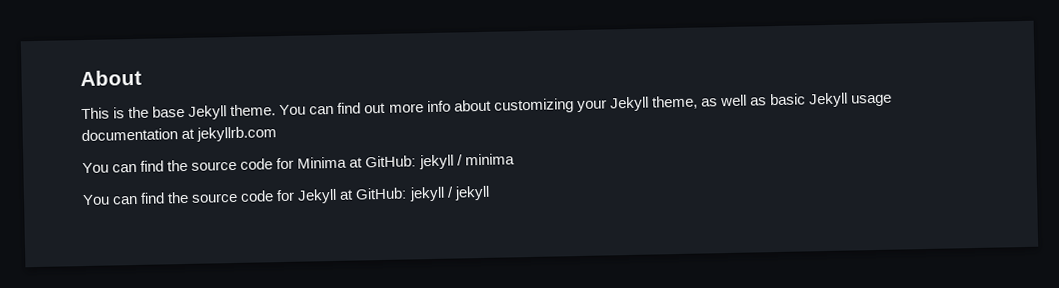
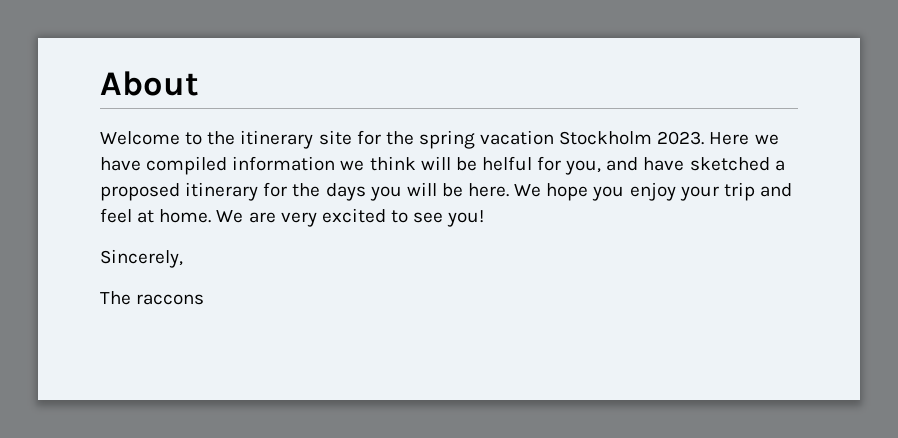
- This is the base Jekyll theme. You can find out more info about customizing your Jekyll theme, as well as basic Jekyll usage documentation at jekyllrb.com
- You can find the source code for Minima at GitHub: jekyll / minima
- You can find the source code for Jekyll at GitHub: jekyll / jekyll
+ Welcome to the itinerary site for the spring vacation Stockholm 2023. Here we have compiled information we think will be helful for you, and have sketched a proposed itinerary for the days you will be here. We hope you enjoy your trip and feel at home. We are very excited to see you!
+ Sincerely,
+ The raccons

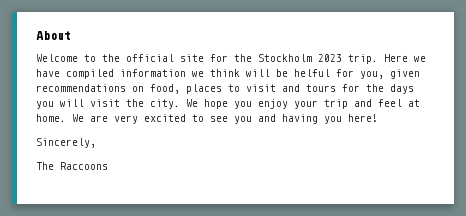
- Welcome to the itinerary site for the spring vacation Stockholm 2023.
+ Welcome to the official site for the Stockholm 2023 trip.
- Here we have compiled information we think will be helful for you, and have sketched a proposed itinerary for the days you will be here.
+ Here we have compiled information we think will be helful for you, given recommendations on food, places to visit and tours for the days you will visit the city.
- We are very excited to see you!
+ We are very excited to see you and having you here!
- The raccons
+ The Raccoons

